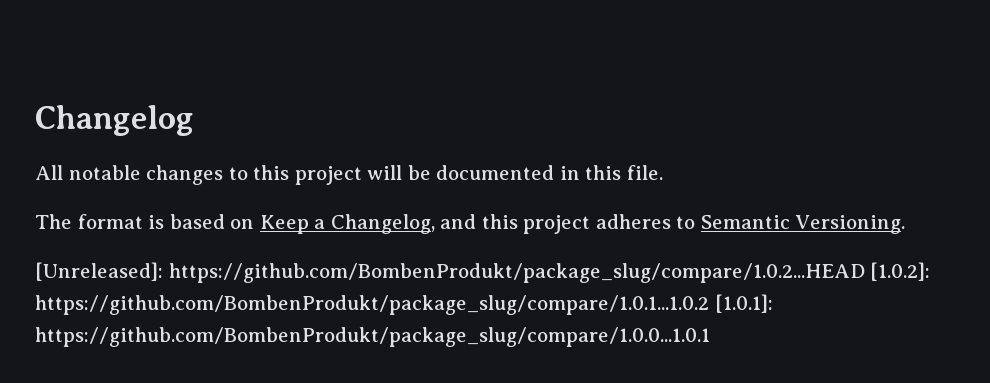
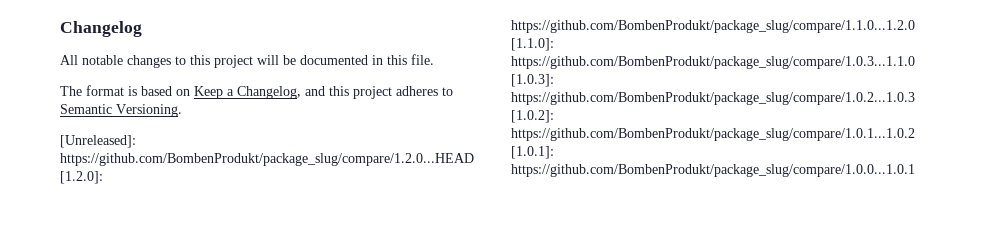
- [Unreleased]: https://github.com/BombenProdukt/package_slug/compare/1.0.2...HEAD [1.0.2]: https://github.com/BombenProdukt/package_slug/compare/1.0.1...1.0.2 [1.0.1]: https://github.com/BombenProdukt/package_slug/compare/1.0.0...1.0.1
+ [Unreleased]: https://github.com/BombenProdukt/package_slug/compare/1.2.0...HEAD [1.2.0]: https://github.com/BombenProdukt/package_slug/compare/1.1.0...1.2.0 [1.1.0]: https://github.com/BombenProdukt/package_slug/compare/1.0.3...1.1.0 [1.0.3]: https://github.com/BombenProdukt/package_slug/compare/1.0.2...1.0.3 [1.0.2]: https://github.com/BombenProdukt/package_slug/compare/1.0.1...1.0.2 [1.0.1]: https://github.com/BombenProdukt/package_slug/compare/1.0.0...1.0.1

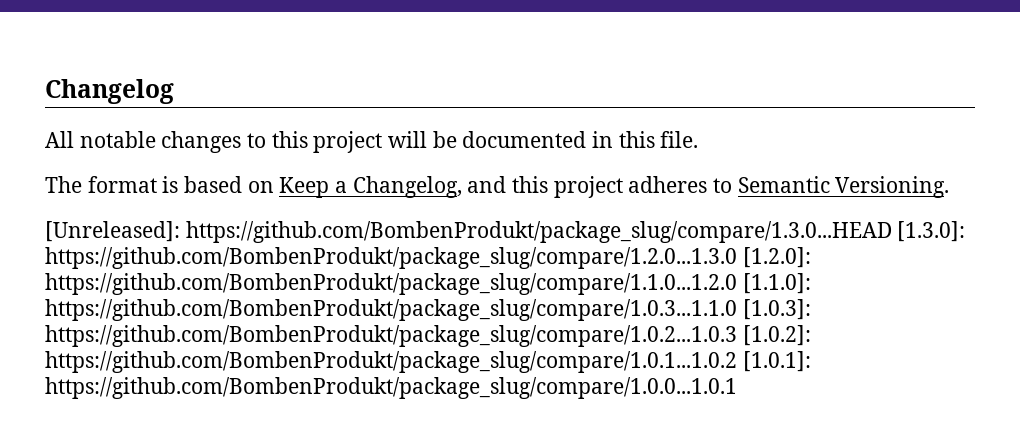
- [Unreleased]: https://github.com/BombenProdukt/package_slug/compare/1.2.0...HEAD [1.2.0]: https://github.com/BombenProdukt/package_slug/compare/1.1.0...1.2.0 [1.1.0]: https://github.com/BombenProdukt/package_slug/compare/1.0.3...1.1.0 [1.0.3]: https://github.com/BombenProdukt/package_slug/compare/1.0.2...1.0.3 [1.0.2]: https://github.com/BombenProdukt/package_slug/compare/1.0.1...1.0.2 [1.0.1]: https://github.com/BombenProdukt/package_slug/compare/1.0.0...1.0.1
+ [Unreleased]: https://github.com/BombenProdukt/package_slug/compare/1.3.0...HEAD [1.3.0]: https://github.com/BombenProdukt/package_slug/compare/1.2.0...1.3.0 [1.2.0]: https://github.com/BombenProdukt/package_slug/compare/1.1.0...1.2.0 [1.1.0]: https://github.com/BombenProdukt/package_slug/compare/1.0.3...1.1.0 [1.0.3]: https://github.com/BombenProdukt/package_slug/compare/1.0.2...1.0.3 [1.0.2]: https://github.com/BombenProdukt/package_slug/compare/1.0.1...1.0.2 [1.0.1]: https://github.com/BombenProdukt/package_slug/compare/1.0.0...1.0.1

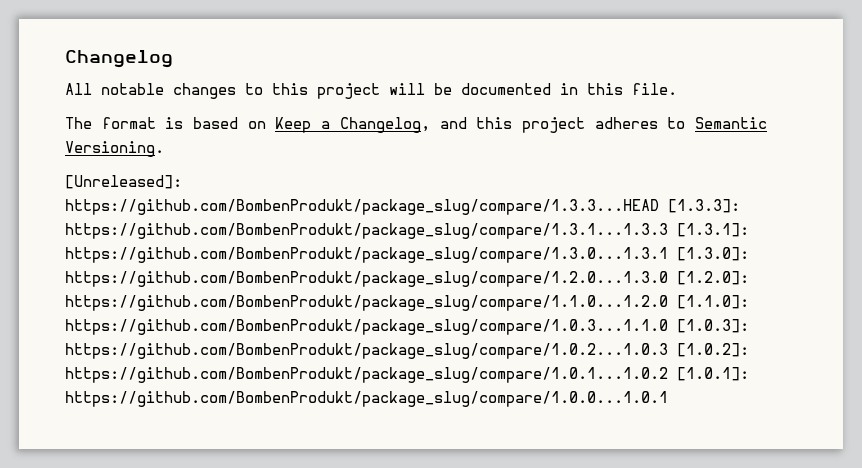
- [Unreleased]: https://github.com/BombenProdukt/package_slug/compare/1.3.0...HEAD [1.3.0]: https://github.com/BombenProdukt/package_slug/compare/1.2.0...1.3.0 [1.2.0]: https://github.com/BombenProdukt/package_slug/compare/1.1.0...1.2.0 [1.1.0]: https://github.com/BombenProdukt/package_slug/compare/1.0.3...1.1.0 [1.0.3]: https://github.com/BombenProdukt/package_slug/compare/1.0.2...1.0.3 [1.0.2]: https://github.com/BombenProdukt/package_slug/compare/1.0.1...1.0.2 [1.0.1]: https://github.com/BombenProdukt/package_slug/compare/1.0.0...1.0.1
+ [Unreleased]: https://github.com/BombenProdukt/package_slug/compare/1.3.3...HEAD [1.3.3]: https://github.com/BombenProdukt/package_slug/compare/1.3.1...1.3.3 [1.3.1]: https://github.com/BombenProdukt/package_slug/compare/1.3.0...1.3.1 [1.3.0]: https://github.com/BombenProdukt/package_slug/compare/1.2.0...1.3.0 [1.2.0]: https://github.com/BombenProdukt/package_slug/compare/1.1.0...1.2.0 [1.1.0]: https://github.com/BombenProdukt/package_slug/compare/1.0.3...1.1.0 [1.0.3]: https://github.com/BombenProdukt/package_slug/compare/1.0.2...1.0.3 [1.0.2]: https://github.com/BombenProdukt/package_slug/compare/1.0.1...1.0.2 [1.0.1]: https://github.com/BombenProdukt/package_slug/compare/1.0.0...1.0.1

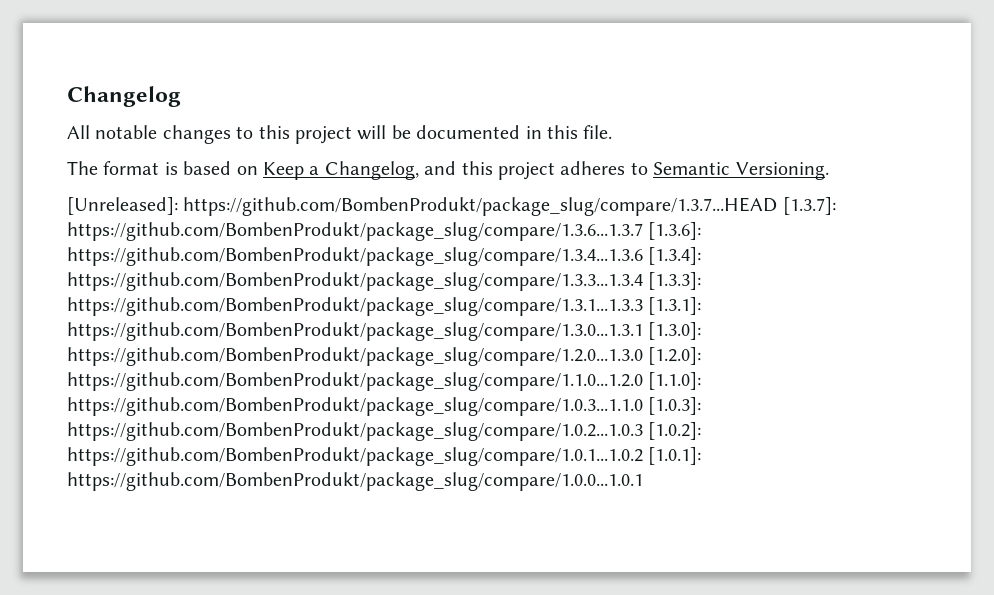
- [Unreleased]: https://github.com/BombenProdukt/package_slug/compare/1.3.3...HEAD [1.3.3]: https://github.com/BombenProdukt/package_slug/compare/1.3.1...1.3.3 [1.3.1]: https://github.com/BombenProdukt/package_slug/compare/1.3.0...1.3.1 [1.3.0]: https://github.com/BombenProdukt/package_slug/compare/1.2.0...1.3.0 [1.2.0]: https://github.com/BombenProdukt/package_slug/compare/1.1.0...1.2.0 [1.1.0]: https://github.com/BombenProdukt/package_slug/compare/1.0.3...1.1.0 [1.0.3]: https://github.com/BombenProdukt/package_slug/compare/1.0.2...1.0.3 [1.0.2]: https://github.com/BombenProdukt/package_slug/compare/1.0.1...1.0.2 [1.0.1]: https://github.com/BombenProdukt/package_slug/compare/1.0.0...1.0.1
+ [Unreleased]: https://github.com/BombenProdukt/package_slug/compare/1.3.7...HEAD [1.3.7]: https://github.com/BombenProdukt/package_slug/compare/1.3.6...1.3.7 [1.3.6]: https://github.com/BombenProdukt/package_slug/compare/1.3.4...1.3.6 [1.3.4]: https://github.com/BombenProdukt/package_slug/compare/1.3.3...1.3.4 [1.3.3]: https://github.com/BombenProdukt/package_slug/compare/1.3.1...1.3.3 [1.3.1]: https://github.com/BombenProdukt/package_slug/compare/1.3.0...1.3.1 [1.3.0]: https://github.com/BombenProdukt/package_slug/compare/1.2.0...1.3.0 [1.2.0]: https://github.com/BombenProdukt/package_slug/compare/1.1.0...1.2.0 [1.1.0]: https://github.com/BombenProdukt/package_slug/compare/1.0.3...1.1.0 [1.0.3]: https://github.com/BombenProdukt/package_slug/compare/1.0.2...1.0.3 [1.0.2]: https://github.com/BombenProdukt/package_slug/compare/1.0.1...1.0.2 [1.0.1]: https://github.com/BombenProdukt/package_slug/compare/1.0.0...1.0.1

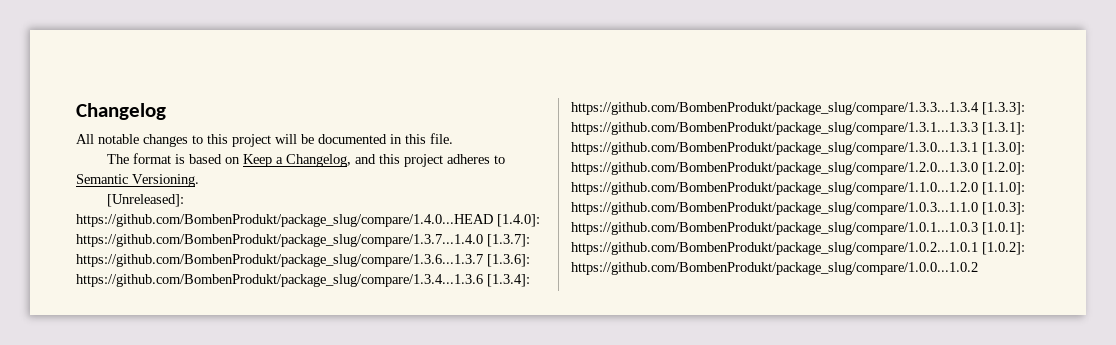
- [Unreleased]: https://github.com/BombenProdukt/package_slug/compare/1.3.7...HEAD [1.3.7]: https://github.com/BombenProdukt/package_slug/compare/1.3.6...1.3.7 [1.3.6]: https://github.com/BombenProdukt/package_slug/compare/1.3.4...1.3.6 [1.3.4]: https://github.com/BombenProdukt/package_slug/compare/1.3.3...1.3.4 [1.3.3]: https://github.com/BombenProdukt/package_slug/compare/1.3.1...1.3.3 [1.3.1]: https://github.com/BombenProdukt/package_slug/compare/1.3.0...1.3.1 [1.3.0]: https://github.com/BombenProdukt/package_slug/compare/1.2.0...1.3.0 [1.2.0]: https://github.com/BombenProdukt/package_slug/compare/1.1.0...1.2.0 [1.1.0]: https://github.com/BombenProdukt/package_slug/compare/1.0.3...1.1.0 [1.0.3]: https://github.com/BombenProdukt/package_slug/compare/1.0.2...1.0.3 [1.0.2]: https://github.com/BombenProdukt/package_slug/compare/1.0.1...1.0.2 [1.0.1]: https://github.com/BombenProdukt/package_slug/compare/1.0.0...1.0.1
+ [Unreleased]: https://github.com/BombenProdukt/package_slug/compare/1.4.0...HEAD [1.4.0]: https://github.com/BombenProdukt/package_slug/compare/1.3.7...1.4.0 [1.3.7]: https://github.com/BombenProdukt/package_slug/compare/1.3.6...1.3.7 [1.3.6]: https://github.com/BombenProdukt/package_slug/compare/1.3.4...1.3.6 [1.3.4]: https://github.com/BombenProdukt/package_slug/compare/1.3.3...1.3.4 [1.3.3]: https://github.com/BombenProdukt/package_slug/compare/1.3.1...1.3.3 [1.3.1]: https://github.com/BombenProdukt/package_slug/compare/1.3.0...1.3.1 [1.3.0]: https://github.com/BombenProdukt/package_slug/compare/1.2.0...1.3.0 [1.2.0]: https://github.com/BombenProdukt/package_slug/compare/1.1.0...1.2.0 [1.1.0]: https://github.com/BombenProdukt/package_slug/compare/1.0.3...1.1.0 [1.0.3]: https://github.com/BombenProdukt/package_slug/compare/1.0.1...1.0.3 [1.0.1]: https://github.com/BombenProdukt/package_slug/compare/1.0.2...1.0.1 [1.0.2]: https://github.com/BombenProdukt/package_slug/compare/1.0.0...1.0.2

